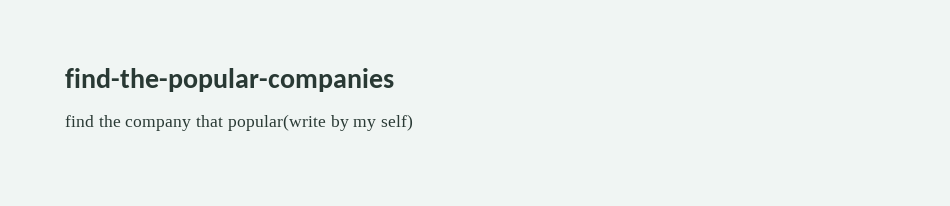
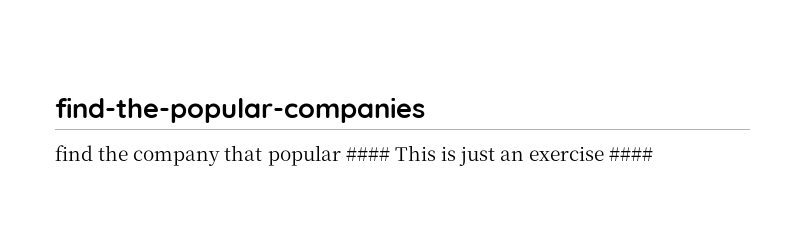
- find the company that popular(write by my self)
+ find the company that popular #### This is just an exercise ####

